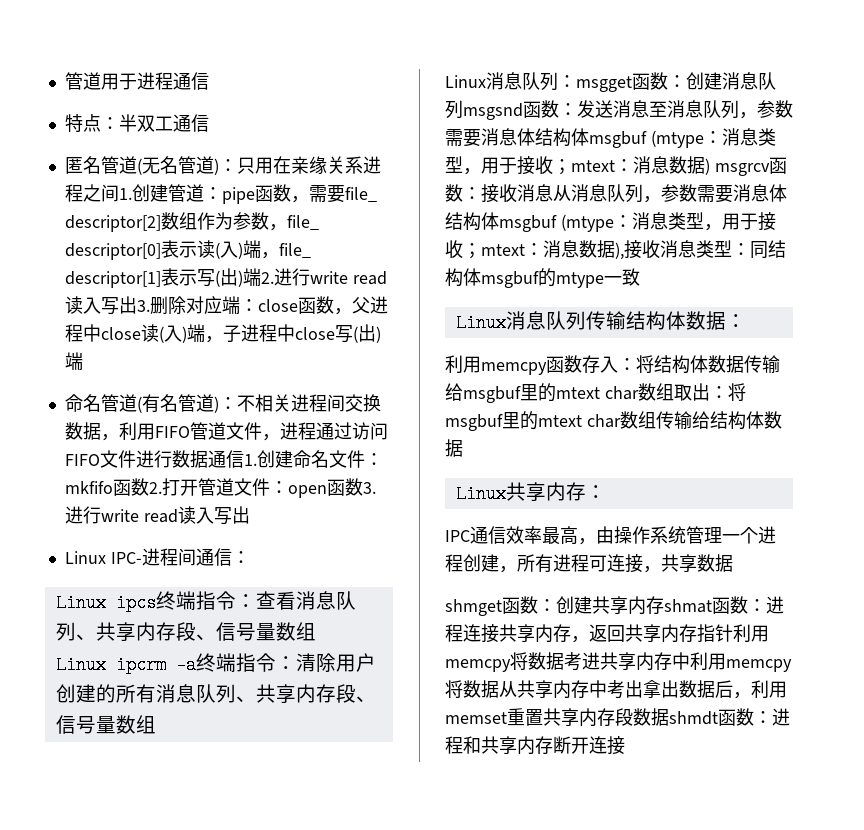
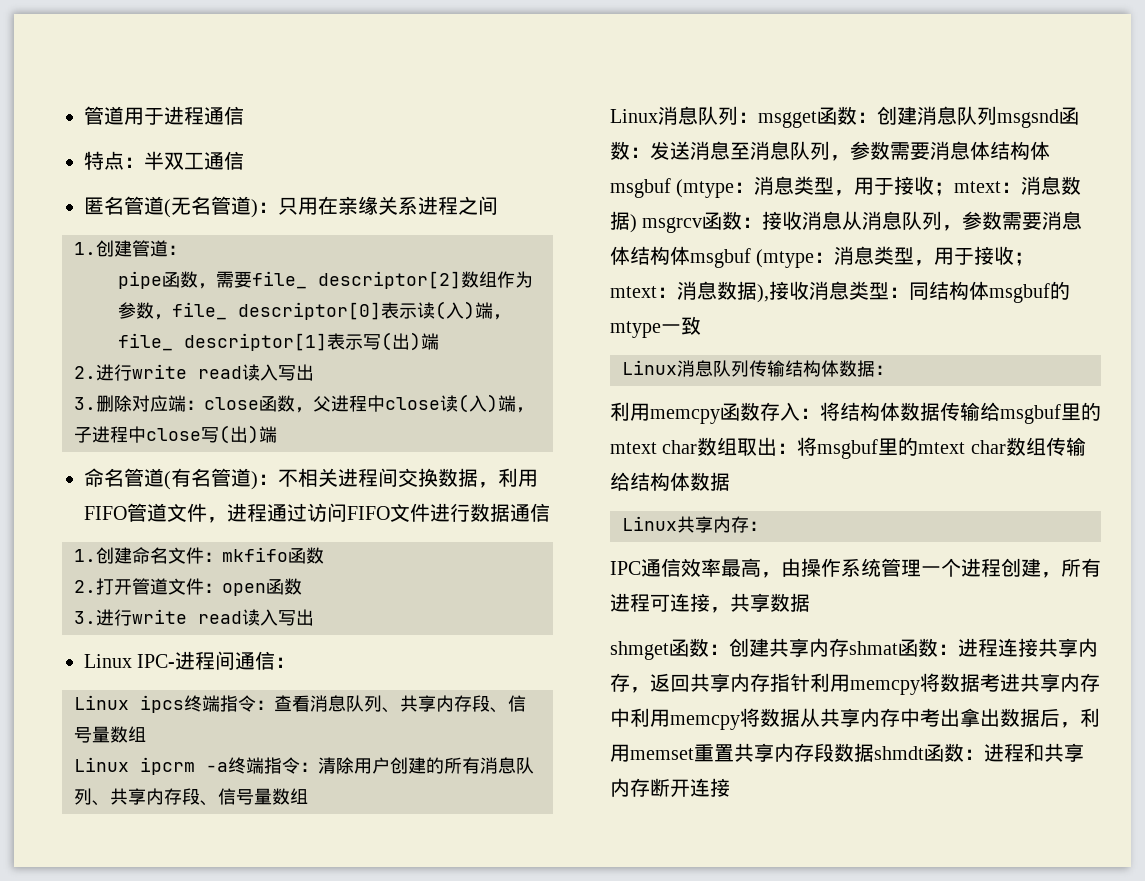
- 只用在亲缘关系进程之间1.创建管道：pipe函数，需要file_ descriptor[2]数组作为参数，file_ descriptor[0]表示读(入)端，file_ descriptor[1]表示写(出)端2.进行write read读入写出3.删除对应端：
+ 只用在亲缘关系进程之间
+ 1.创建管道：
+ pipe函数，需要file_ descriptor[2]数组作为参数，file_ descriptor[0]表示读(入)端，file_ descriptor[1]表示写(出)端
+ 2.进行write read读入写出
+ 3.删除对应端：
- 命名管道(有名管道)：不相关进程间交换数据，利用FIFO管道文件，进程通过访问FIFO文件进行数据通信1.创建命名文件：mkfifo函数2.打开管道文件：open函数3.进行write read读入写出
+ 命名管道(有名管道)：不相关进程间交换数据，利用FIFO管道文件，进程通过访问FIFO文件进行数据通信
+ 1.创建命名文件：mkfifo函数
+ 2.打开管道文件：open函数
+ 3.进行write read读入写出

